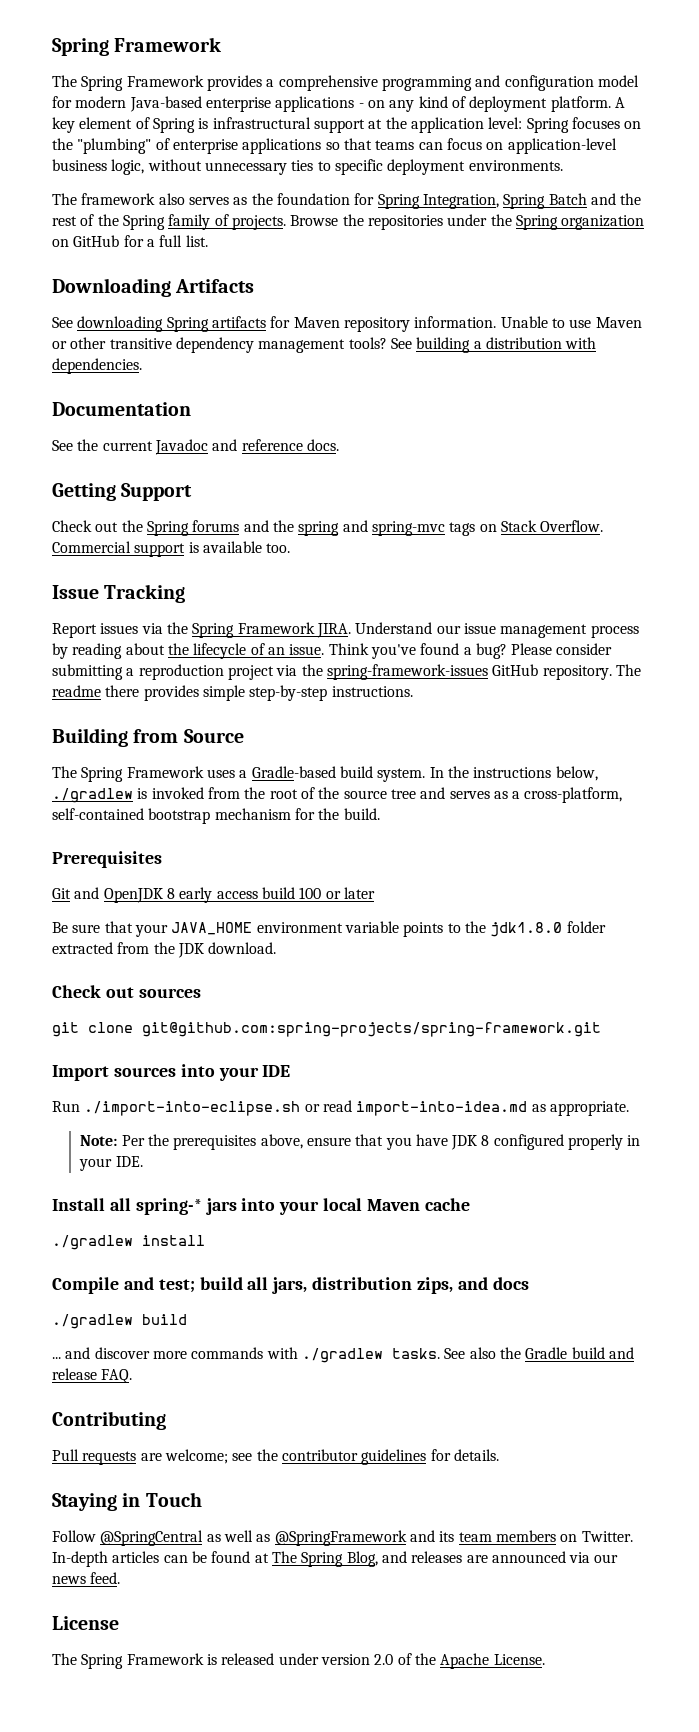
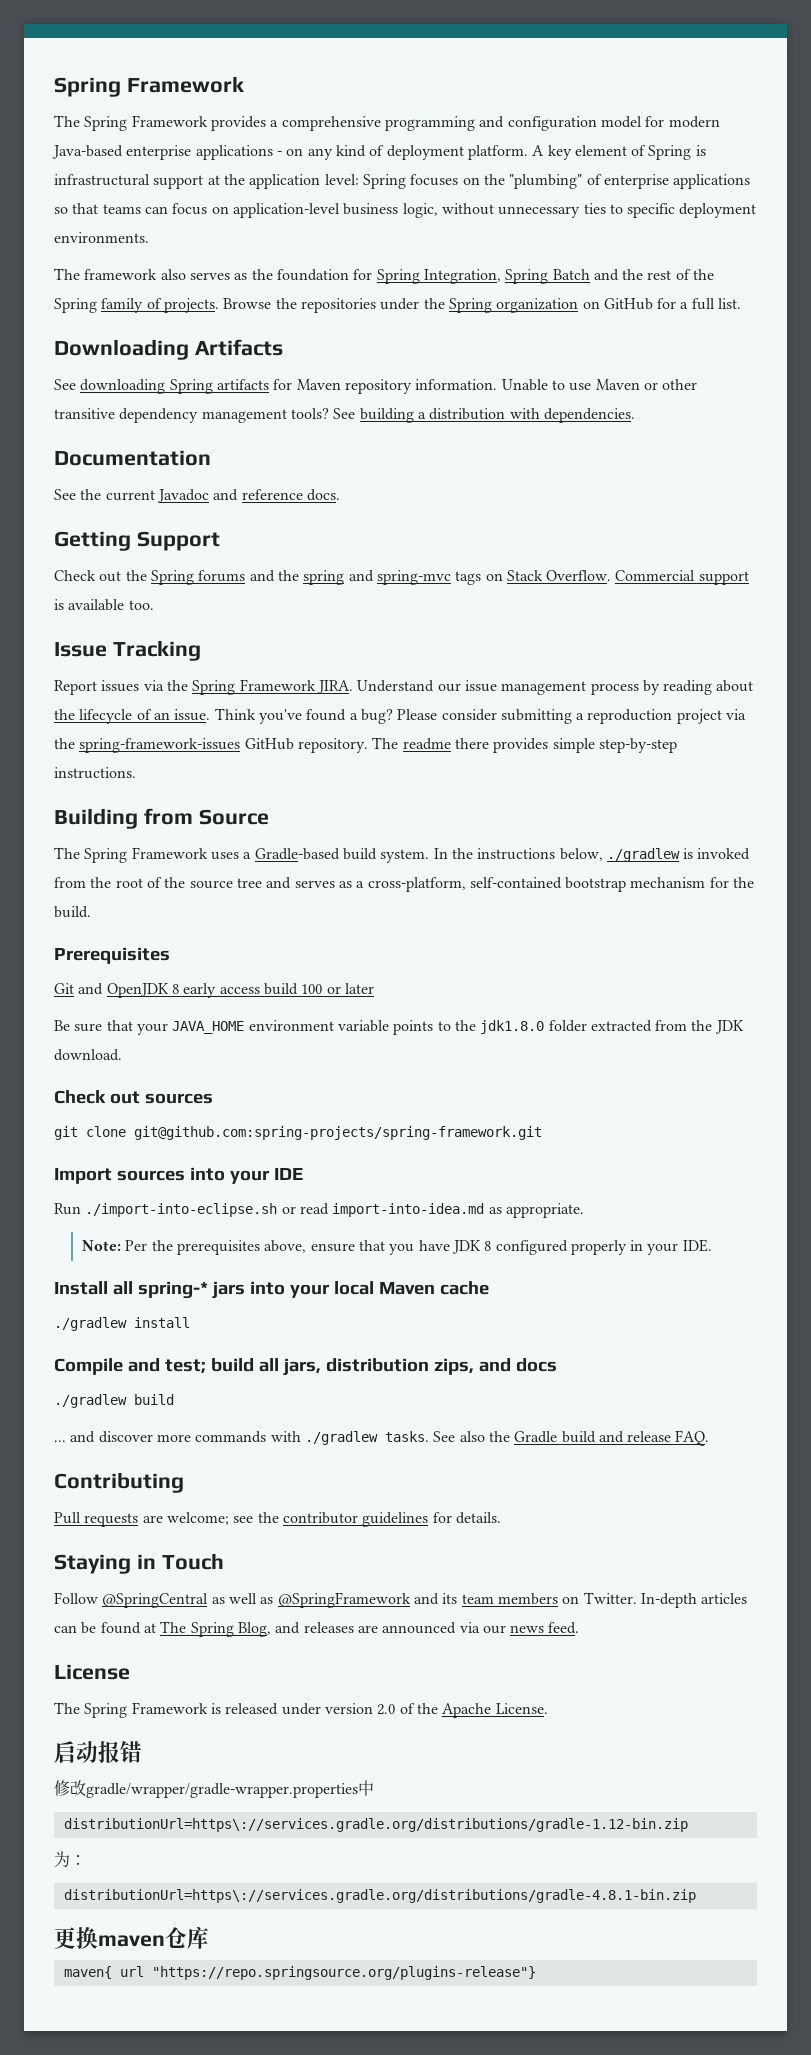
+ 启动报错
+ 修改gradle/wrapper/gradle-wrapper.properties中
+ distributionUrl=https\://services.gradle.org/distributions/gradle-1.12-bin.zip
+ 为：
+ distributionUrl=https\://services.gradle.org/distributions/gradle-4.8.1-bin.zip
+ 更换maven仓库
+ maven{ url "https://repo.springsource.org/plugins-release"}

